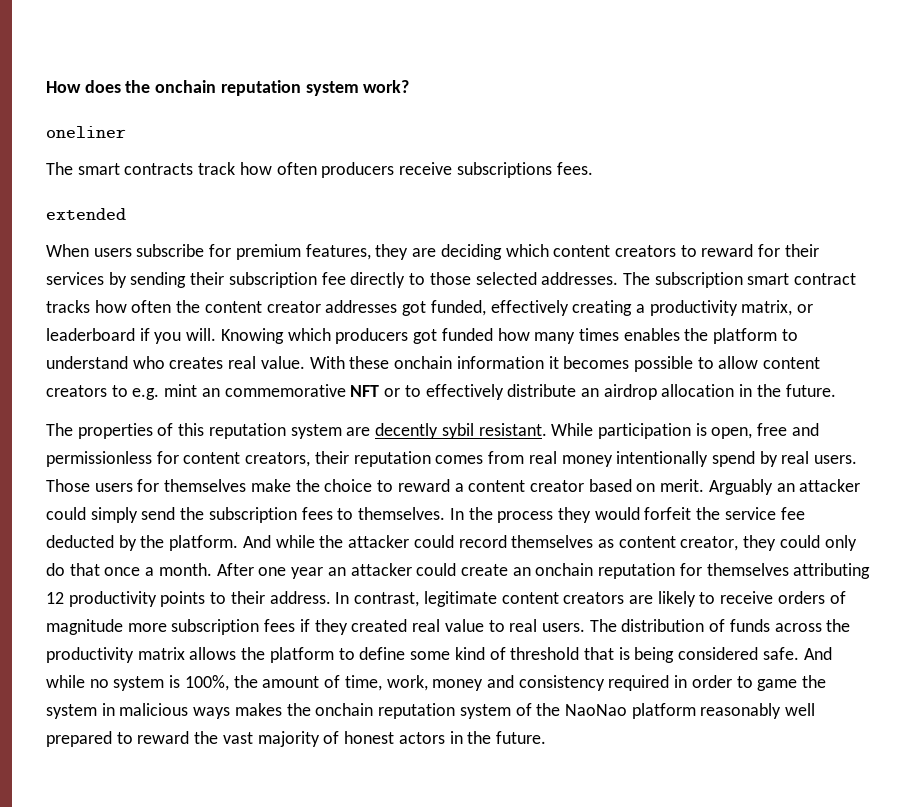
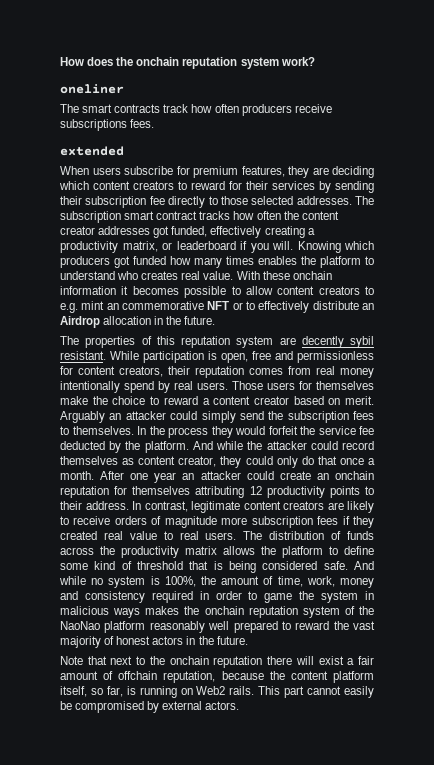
- With these onchain information it becomes possible to allow content creators to e.g. mint an commemorative NFT or to effectively distribute an airdrop allocation in the future.
+ With these onchain information it becomes possible to allow content creators to e.g. mint an commemorative NFT or to effectively distribute an Airdrop allocation in the future.
+ Note that next to the onchain reputation there will exist a fair amount of offchain reputation, because the content platform itself, so far, is running on Web2 rails. This part cannot easily be compromised by external actors.

